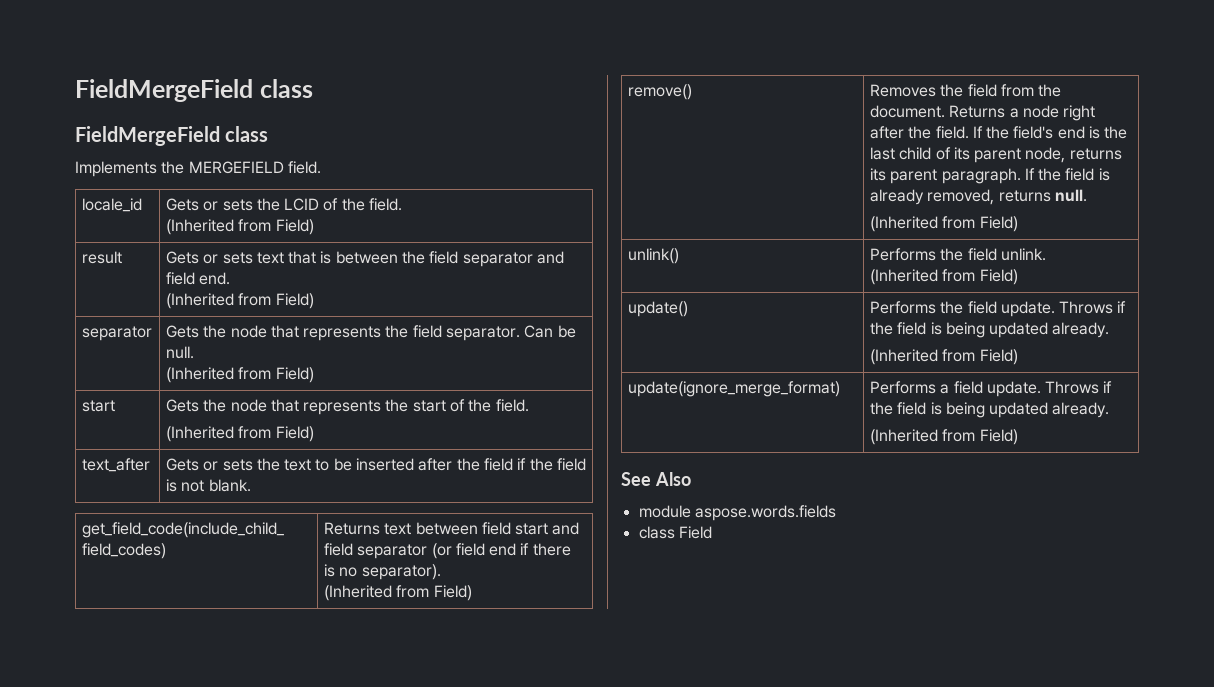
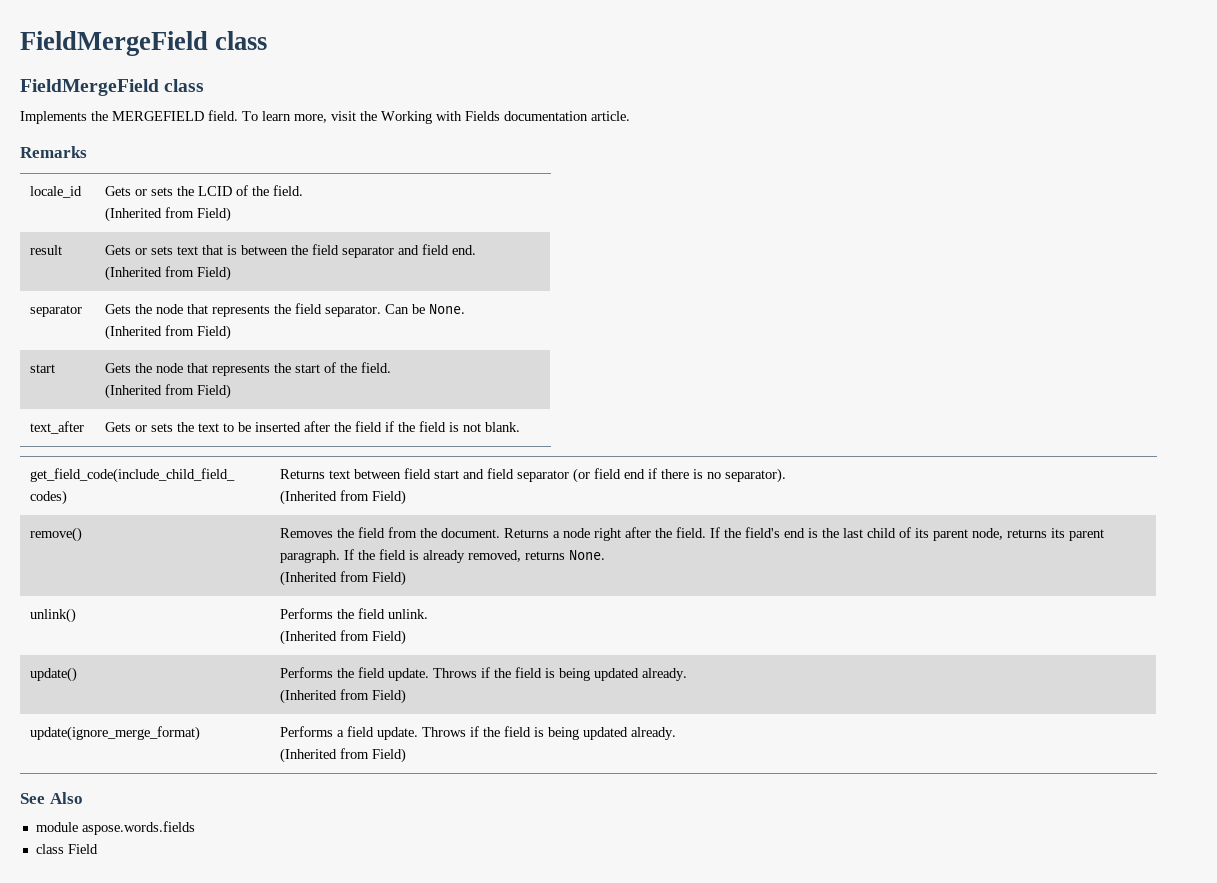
+ To learn more, visit the Working with Fields documentation article.
+ Remarks
- separator | Gets the node that represents the field separator. Can be null.
+ separator | Gets the node that represents the field separator. Can be None.
- If the field is already removed, returns null.
+ If the field is already removed, returns None.

